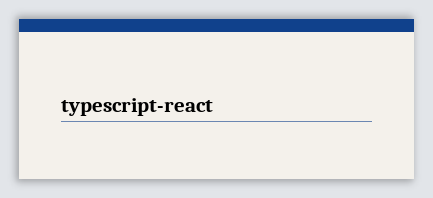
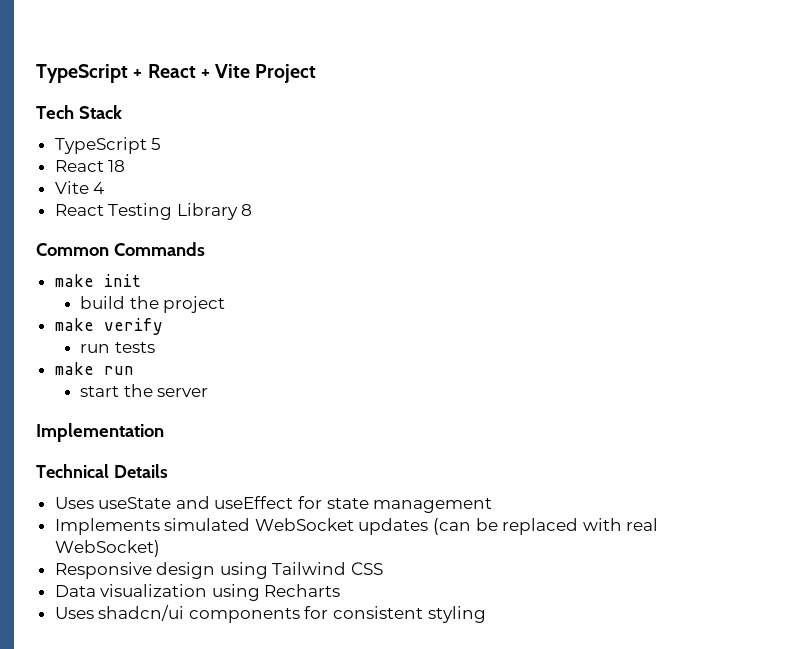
- typescript-react
+ TypeScript + React + Vite Project
+ Tech Stack
+ TypeScript 5
+ React 18
+ Vite 4
+ React Testing Library 8
+ Common Commands
+ make init
+ build the project
+ make verify
+ run tests
+ make run
+ start the server
+ Implementation
+ Technical Details
+ Uses useState and useEffect for state management
+ Implements simulated WebSocket updates (can be replaced with real WebSocket)
+ Responsive design using Tailwind CSS
+ Data visualization using Recharts
+ Uses shadcn/ui components for consistent styling

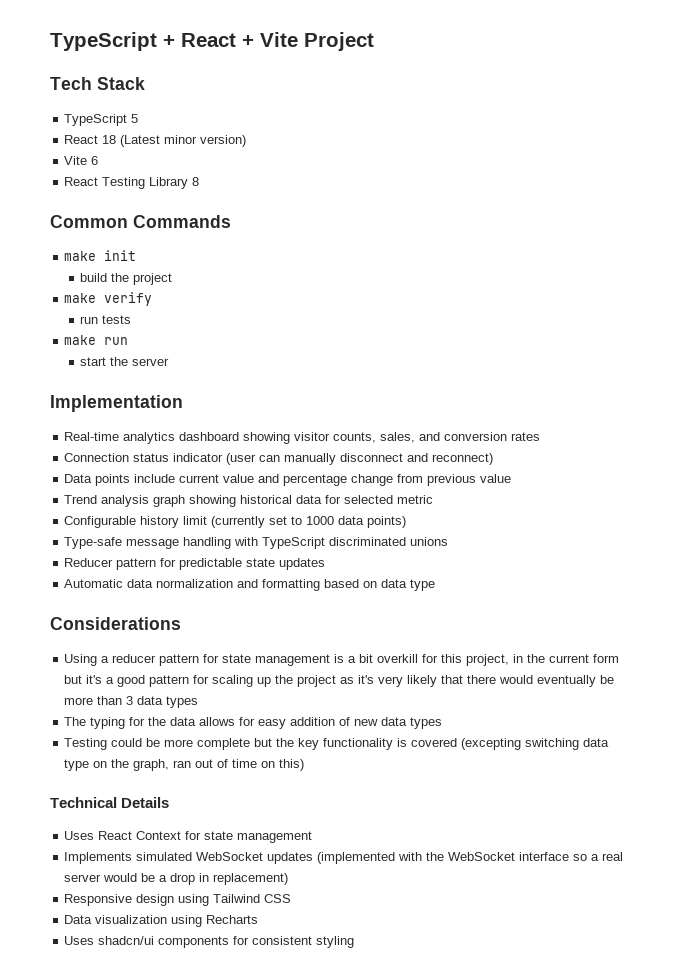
- React 18
- Vite 4
+ React 18 (Latest minor version)
+ Vite 6
+ Real-time analytics dashboard showing visitor counts, sales, and conversion rates
+ Connection status indicator (user can manually disconnect and reconnect)
+ Data points include current value and percentage change from previous value
+ Trend analysis graph showing historical data for selected metric
+ Configurable history limit (currently set to 1000 data points)
+ Type-safe message handling with TypeScript discriminated unions
+ Reducer pattern for predictable state updates
+ Automatic data normalization and formatting based on data type
+ Considerations
+ Using a reducer pattern for state management is a bit overkill for this project, in the current form but it's a good pattern for scaling up the project as it's very likely that there would eventually be more than 3 data types
+ The typing for the data allows for easy addition of new data types
+ Testing could be more complete but the key functionality is covered (excepting switching data type on the graph, ran out of time on this)
- Uses useState and useEffect for state management
+ Uses React Context for state management
- Implements simulated WebSocket updates (can be replaced with real WebSocket)
+ Implements simulated WebSocket updates (implemented with the WebSocket interface so a real server would be a drop in replacement)

